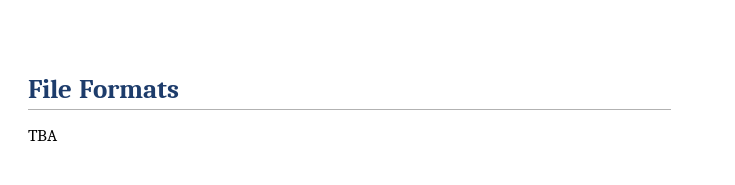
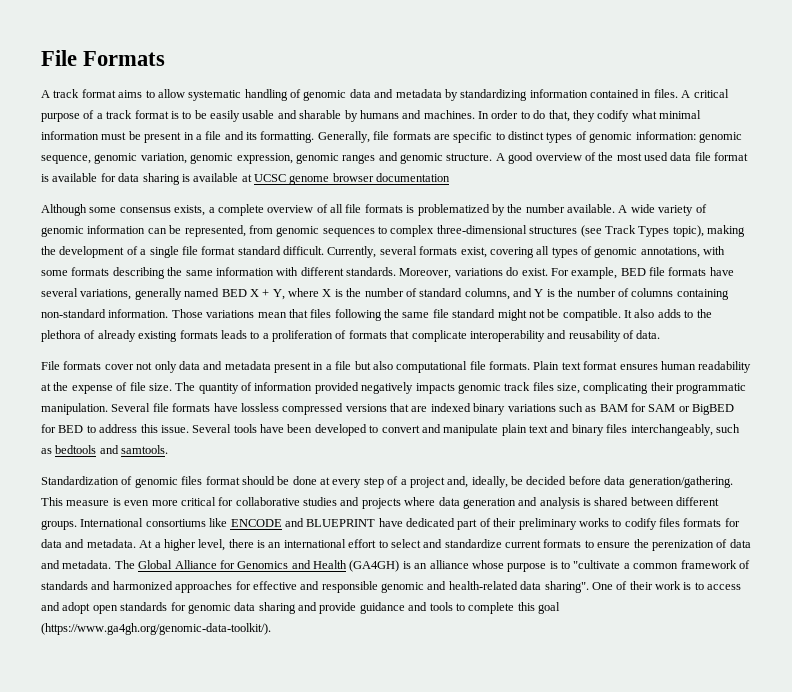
- TBA
+ A track format aims to allow systematic handling of genomic data and metadata by standardizing information contained in files. A critical purpose of a track format is to be easily usable and sharable by humans and machines. In order to do that, they codify what minimal information must be present in a file and its formatting. Generally, file formats are specific to distinct types of genomic information: genomic sequence, genomic variation, genomic expression, genomic ranges and genomic structure. A good overview of the most used data file format is available for data sharing is available at UCSC genome browser documentation
+ Although some consensus exists, a complete overview of all file formats is problematized by the number available. A wide variety of genomic information can be represented, from genomic sequences to complex three-dimensional structures (see Track Types topic), making the development of a single file format standard difficult. Currently, several formats exist, covering all types of genomic annotations, with some formats describing the same information with different standards. Moreover, variations do exist. For example, BED file formats have several variations, generally named BED X + Y, where X is the number of standard columns, and Y is the number of columns containing non-standard information. Those variations mean that files following the same file standard might not be compatible. It also adds to the plethora of already existing formats leads to a proliferation of formats that complicate interoperability and reusability of data.
+ File formats cover not only data and metadata present in a file but also computational file formats. Plain text format ensures human readability at the expense of file size. The quantity of information provided negatively impacts genomic track files size, complicating their programmatic manipulation. Several file formats have lossless compressed versions that are indexed binary variations such as BAM for SAM or BigBED for BED to address this issue. Several tools have been developed to convert and manipulate plain text and binary files interchangeably, such as bedtools and samtools.
+ Standardization of genomic files format should be done at every step of a project and, ideally, be decided before data generation/gathering. This measure is even more critical for collaborative studies and projects where data generation and analysis is shared between different groups. International consortiums like ENCODE and BLUEPRINT have dedicated part of their preliminary works to codify files formats for data and metadata. At a higher level, there is an international effort to select and standardize current formats to ensure the perenization of data and metadata. The Global Alliance for Genomics and Health (GA4GH) is an alliance whose purpose is to "cultivate a common framework of standards and harmonized approaches for effective and responsible genomic and health-related data sharing". One of their work is to access and adopt open standards for genomic data sharing and provide guidance and tools to complete this goal (https://www.ga4gh.org/genomic-data-toolkit/).

